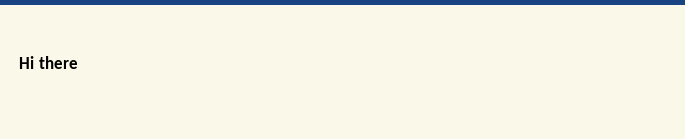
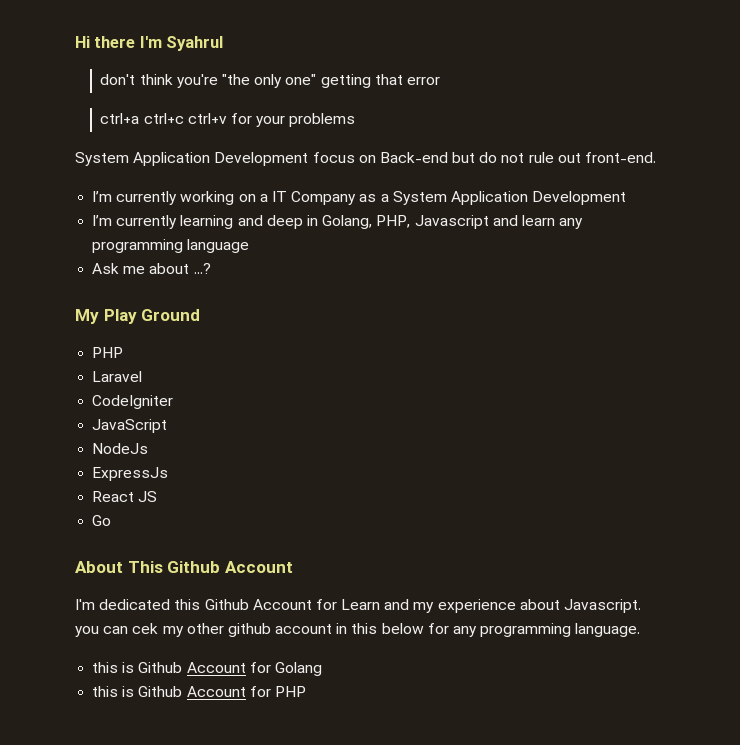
- Hi there
+ Hi there I'm Syahrul
+ don't think you're "the only one" getting that error
+ ctrl+a ctrl+c ctrl+v for your problems
+ System Application Development focus on Back-end but do not rule out front-end.
+ I’m currently working on a IT Company as a System Application Development
+ I’m currently learning and deep in Golang, PHP, Javascript and learn any programming language
+ Ask me about ...?
+ My Play Ground
+ PHP
+ Laravel
+ CodeIgniter
+ JavaScript
+ NodeJs
+ ExpressJs
+ React JS
+ Go
+ About This Github Account
+ I'm dedicated this Github Account for Learn and my experience about Javascript. you can cek my other github account in this below for any programming language.
+ this is Github Account for Golang
+ this is Github Account for PHP

